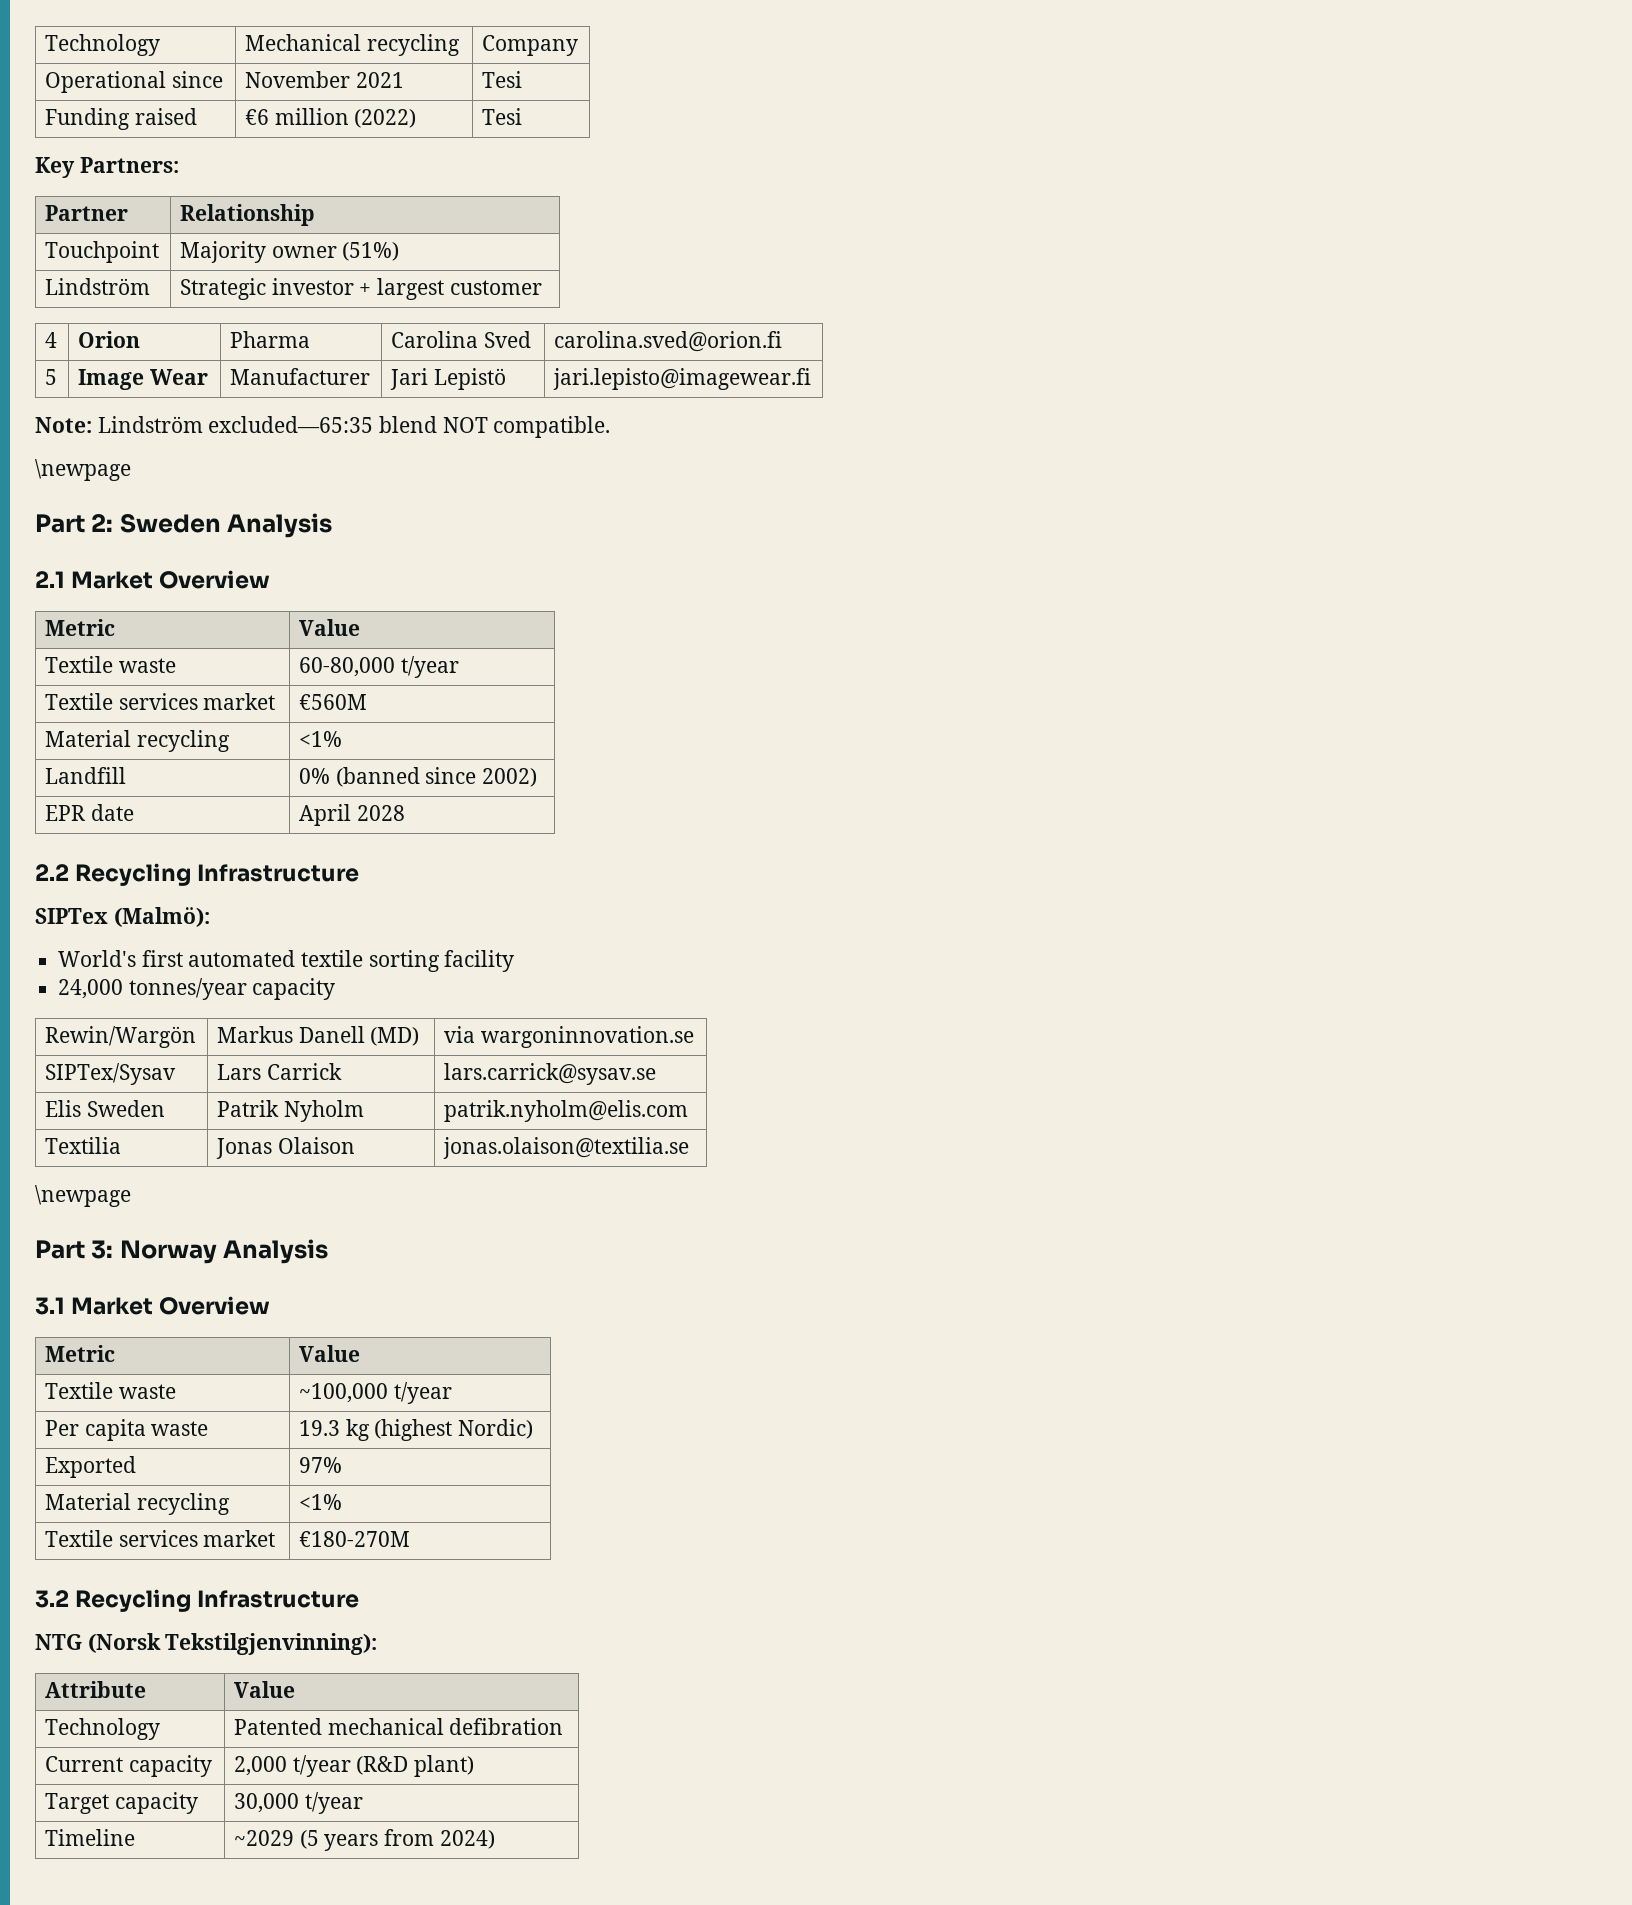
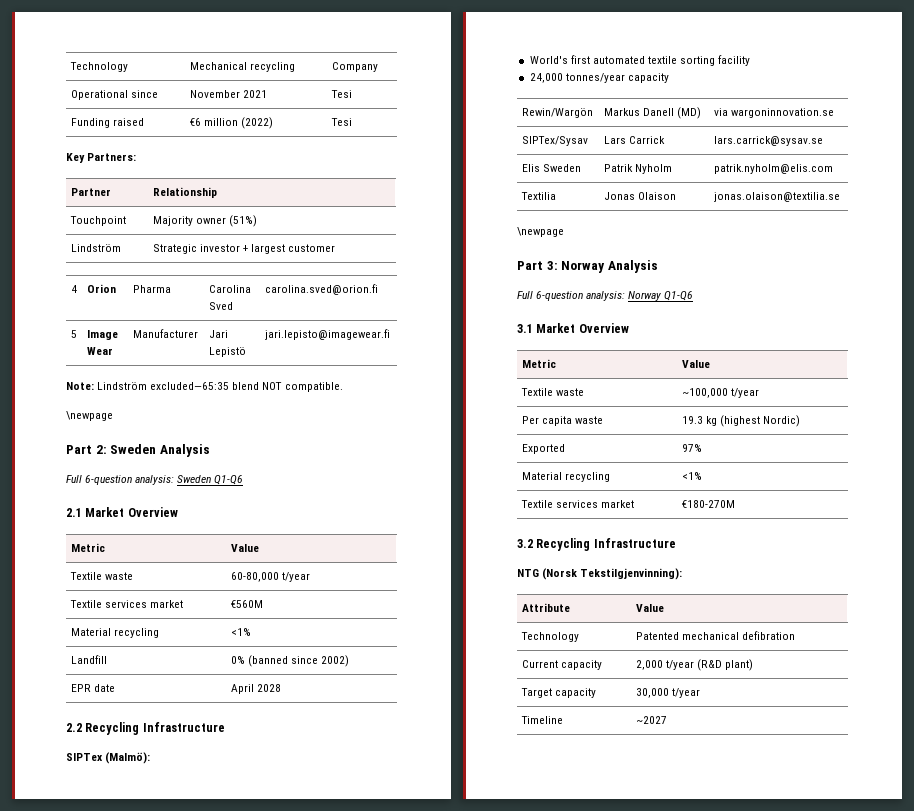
+ Full 6-question analysis: Sweden Q1-Q6
+ Full 6-question analysis: Norway Q1-Q6
- Timeline | ~2029 (5 years from 2024)
+ Timeline | ~2027

